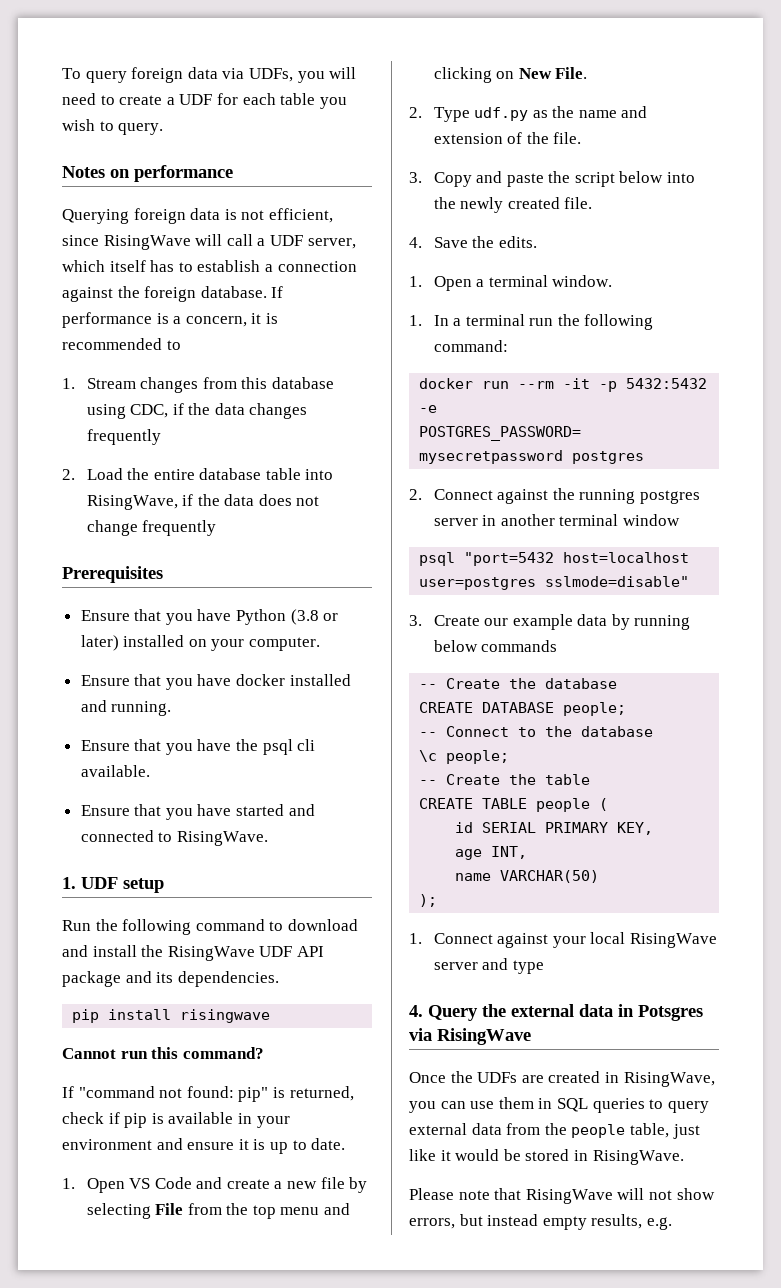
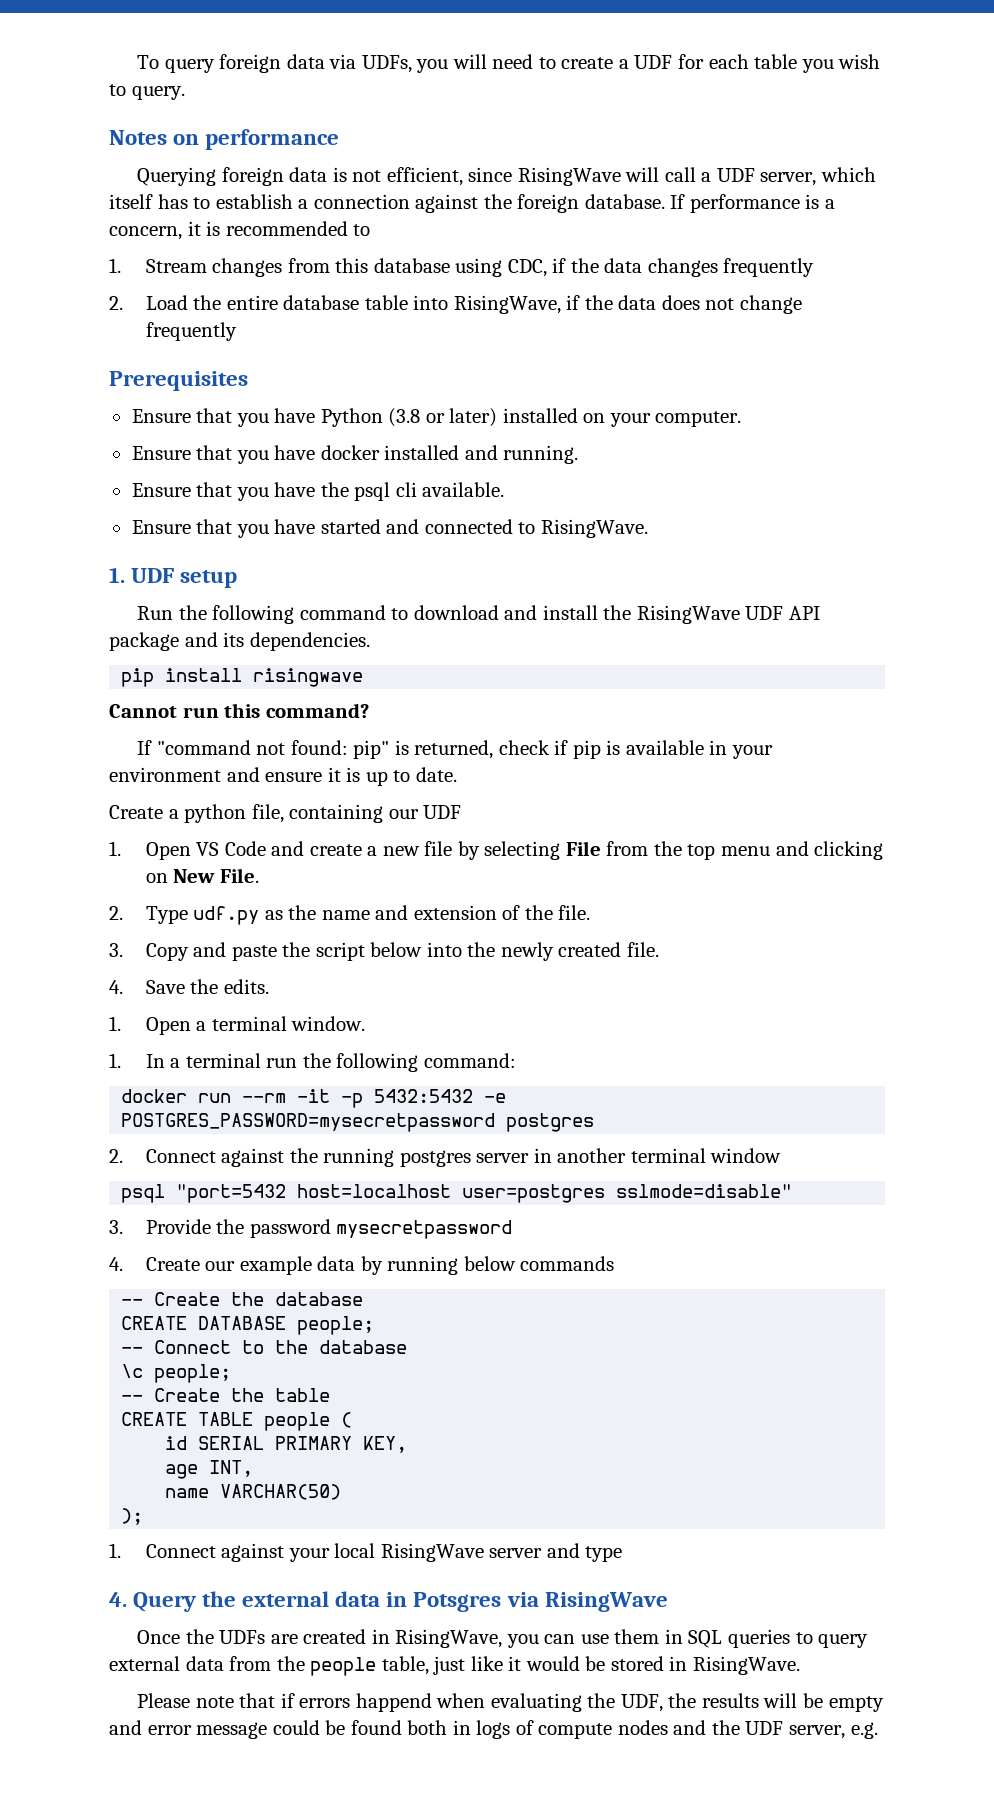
+ Create a python file, containing our UDF
- 3. Create our example data by running below commands
+ 3. Provide the password mysecretpassword
+ 4. Create our example data by running below commands
- Please note that RisingWave will not show errors, but instead empty results, e.g.
+ Please note that if errors happend when evaluating the UDF, the results will be empty and error message could be found both in logs of compute nodes and the UDF server, e.g.

